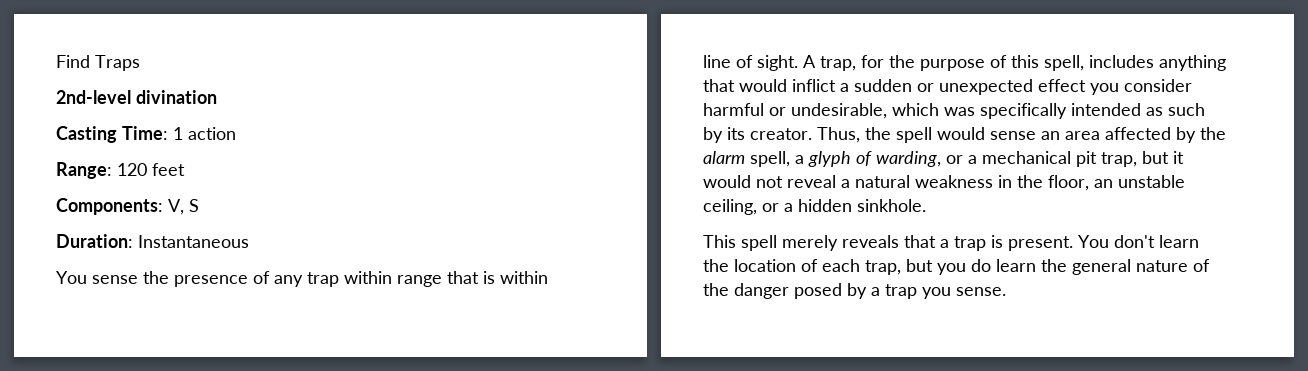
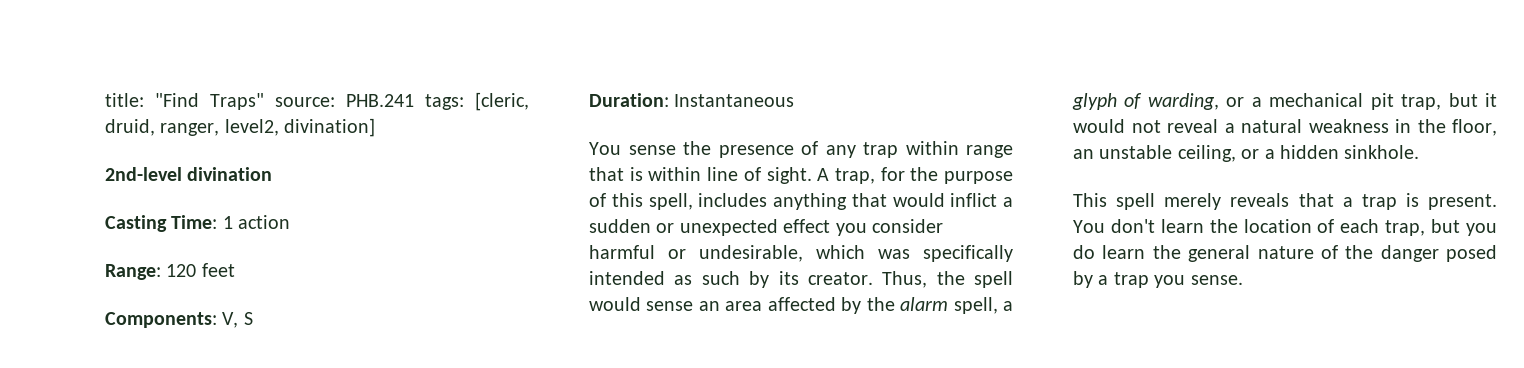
- Find Traps
+ title: "Find Traps" source: PHB.241 tags: [cleric, druid, ranger, level2, divination]

